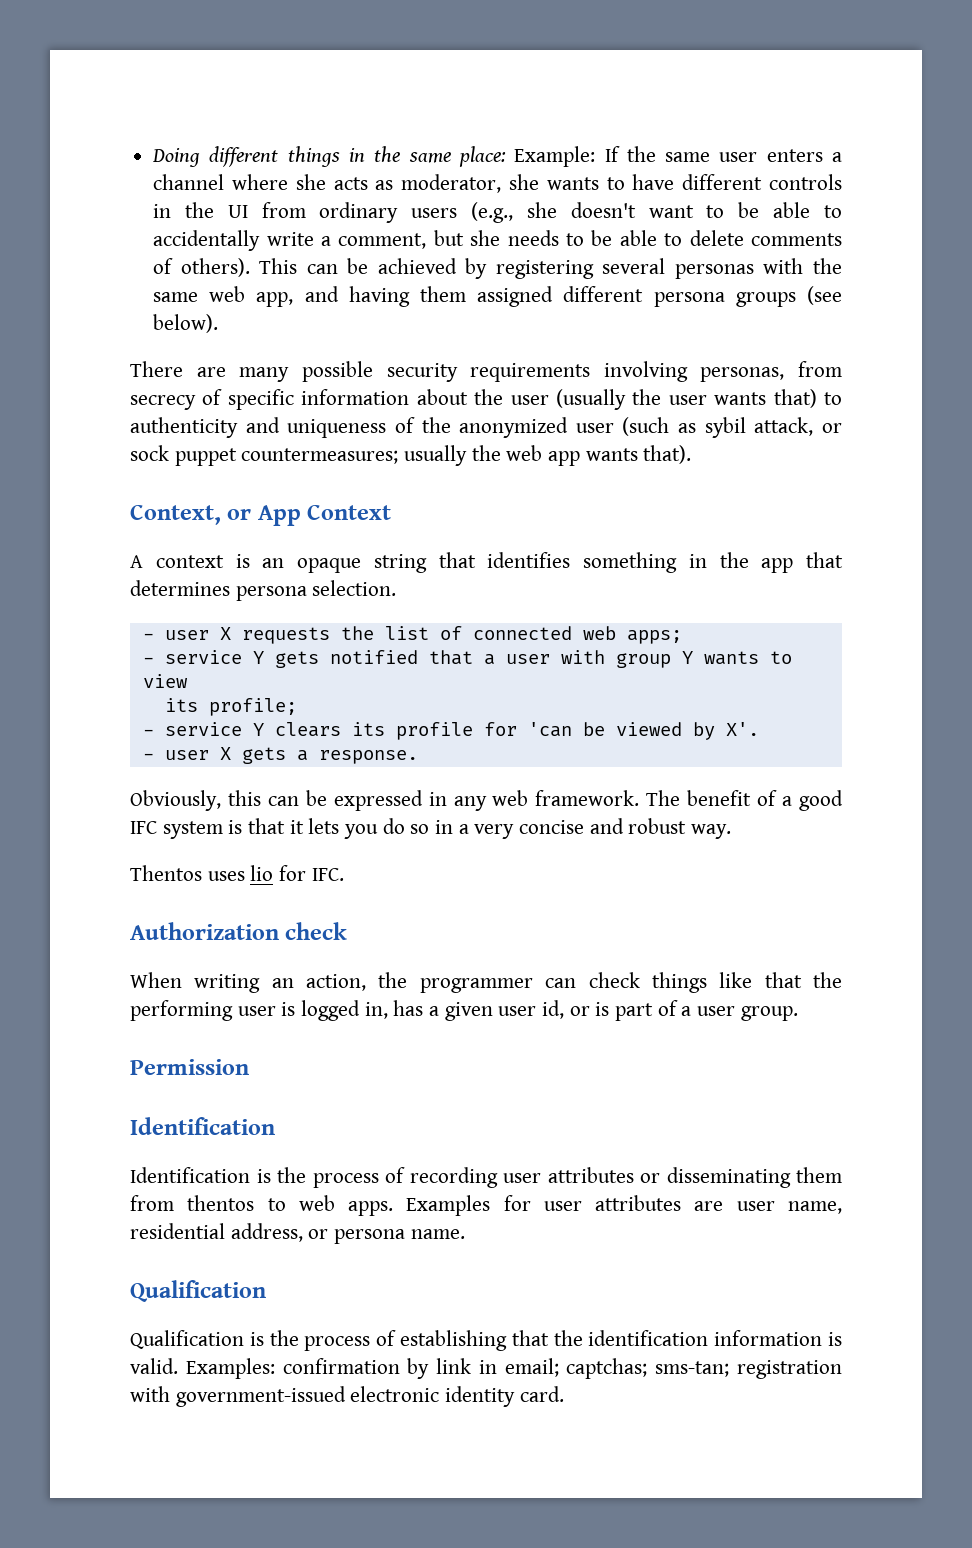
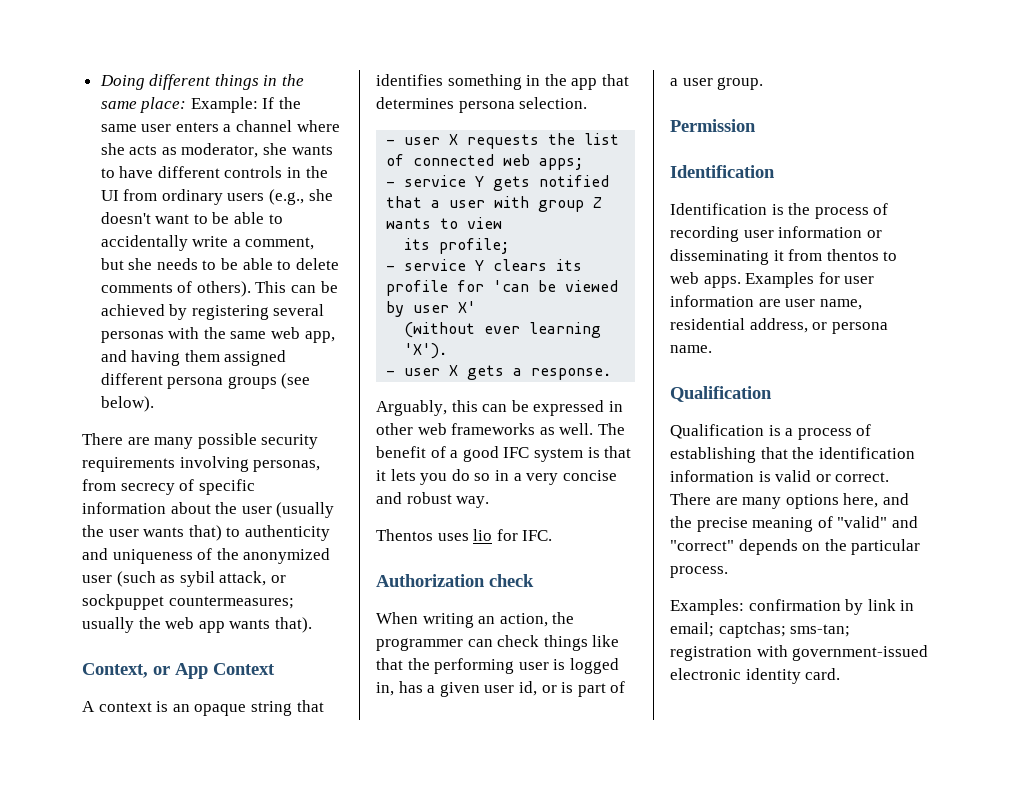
- There are many possible security requirements involving personas, from secrecy of specific information about the user (usually the user wants that) to authenticity and uniqueness of the anonymized user (such as sybil attack, or sock puppet countermeasures; usually the web app wants that).
+ There are many possible security requirements involving personas, from secrecy of specific information about the user (usually the user wants that) to authenticity and uniqueness of the anonymized user (such as sybil attack, or sockpuppet countermeasures; usually the web app wants that).
- - service Y gets notified that a user with group Y wants to view
+ - service Y gets notified that a user with group Z wants to view
- - service Y clears its profile for 'can be viewed by X'.
+ - service Y clears its profile for 'can be viewed by user X'
+ (without ever learning 'X').
- Obviously, this can be expressed in any web framework.
+ Arguably, this can be expressed in other web frameworks as well.
- Identification is the process of recording user attributes or disseminating them from thentos to web apps.
+ Identification is the process of recording user information or disseminating it from thentos to web apps.
- Examples for user attributes are user name, residential address, or persona name.
+ Examples for user information are user name, residential address, or persona name.
- Qualification is the process of establishing that the identification information is valid. Examples: confirmation by link in email; captchas; sms-tan; registration with government-issued electronic identity card.
+ Qualification is a process of establishing that the identification information is valid or correct. There are many options here, and the precise meaning of "valid" and "correct" depends on the particular process.
+ Examples: confirmation by link in email; captchas; sms-tan; registration with government-issued electronic identity card.

